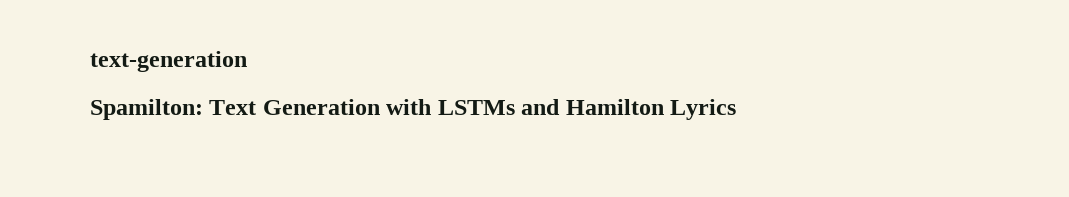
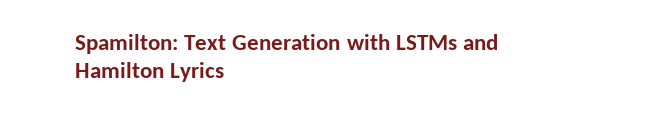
- text-generation

